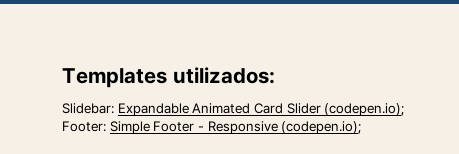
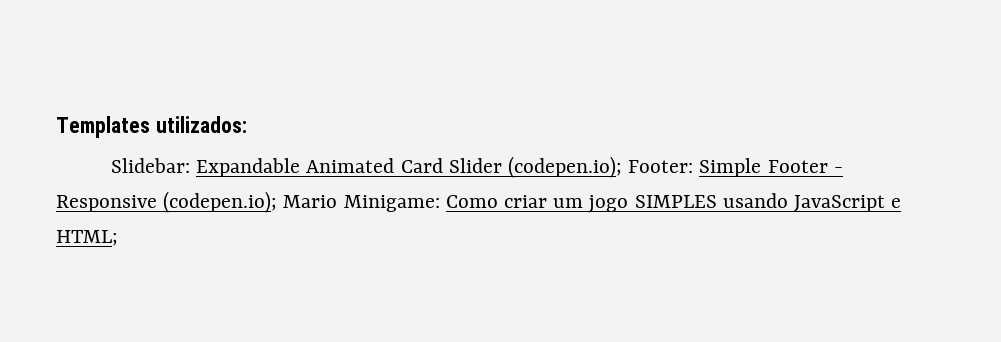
- Slidebar: Expandable Animated Card Slider (codepen.io); Footer: Simple Footer - Responsive (codepen.io);
+ Slidebar: Expandable Animated Card Slider (codepen.io); Footer: Simple Footer - Responsive (codepen.io); Mario Minigame: Como criar um jogo SIMPLES usando JavaScript e HTML;

